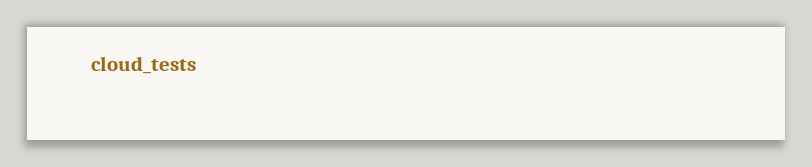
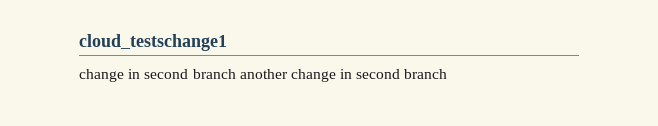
- cloud_tests
+ cloud_testschange1
+ change in second branch another change in second branch

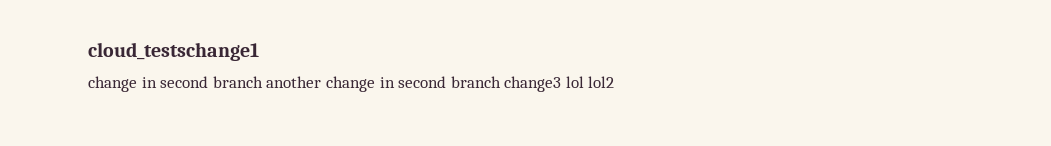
- change in second branch another change in second branch
+ change in second branch another change in second branch change3 lol lol2

